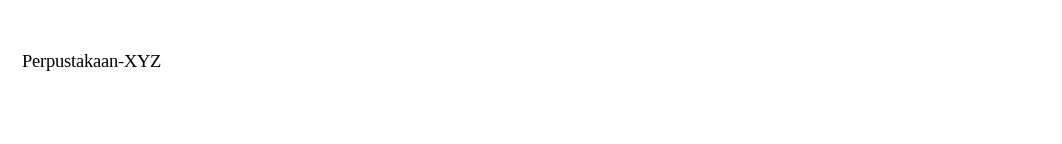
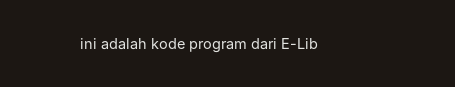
- Perpustakaan-XYZ
+ ini adalah kode program dari E-Lib

